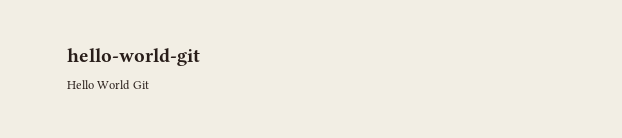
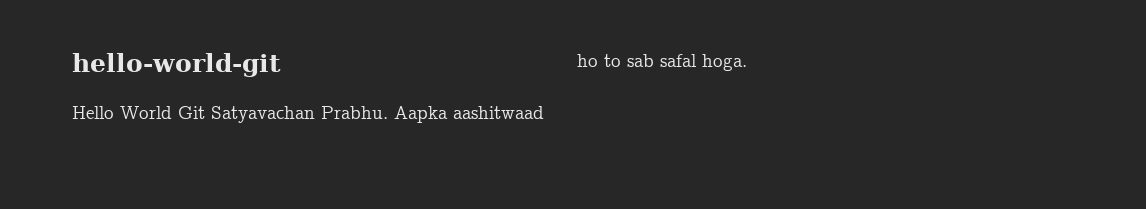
- Hello World Git
+ Hello World Git Satyavachan Prabhu. Aapka aashitwaad ho to sab safal hoga.

